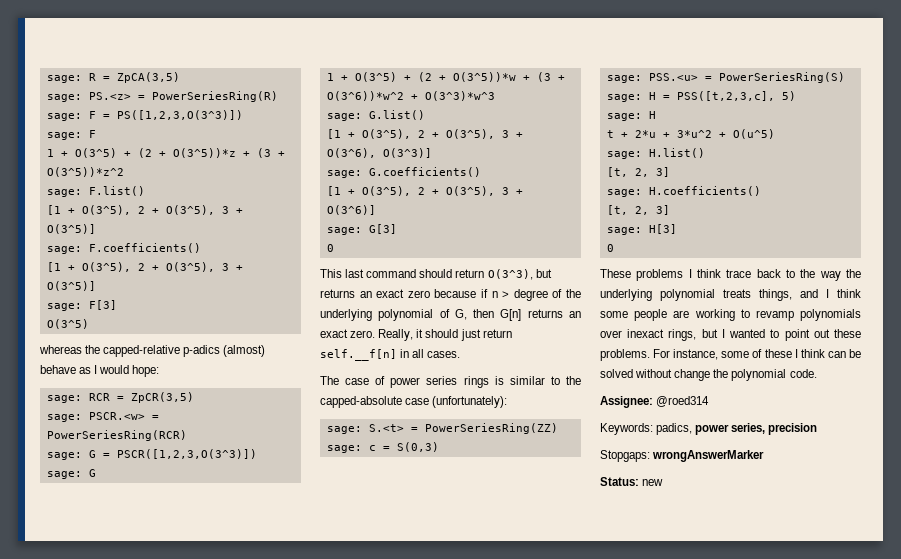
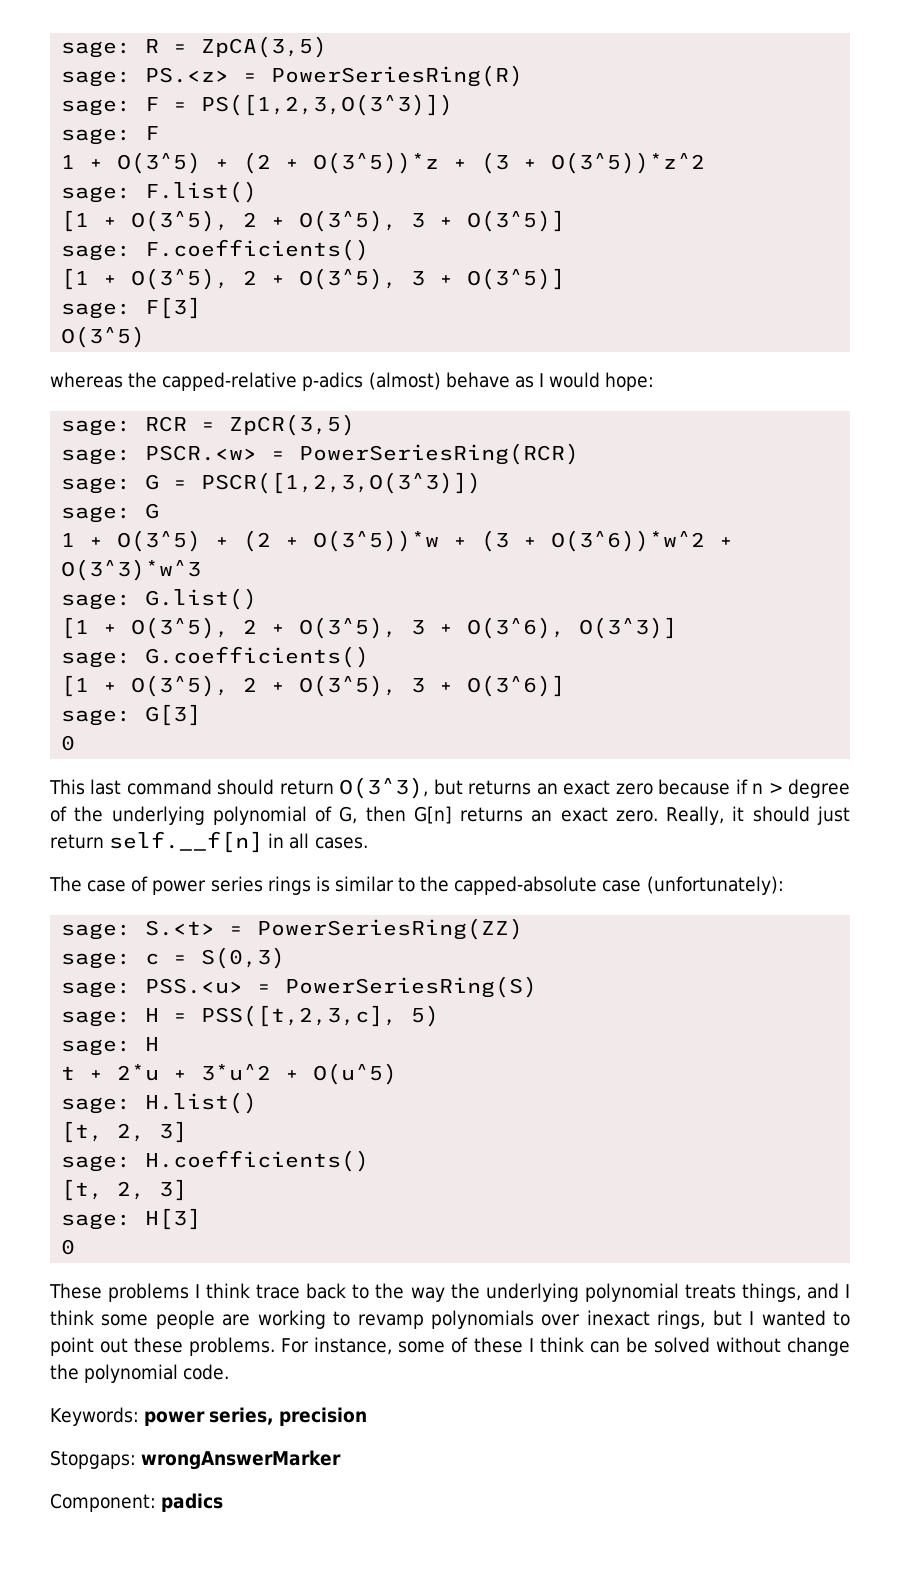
- Assignee: @roed314
- Keywords: padics, power series, precision
+ Keywords: power series, precision
- Status: new
+ Component: padics

